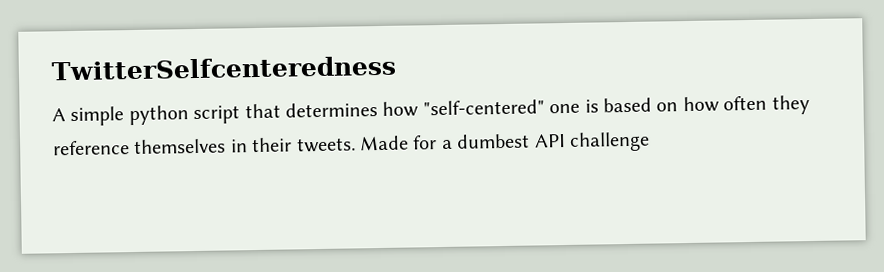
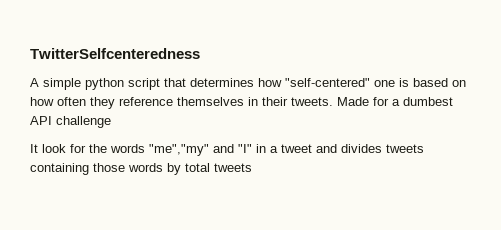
+ It look for the words "me","my" and "I" in a tweet and divides tweets containing those words by total tweets

